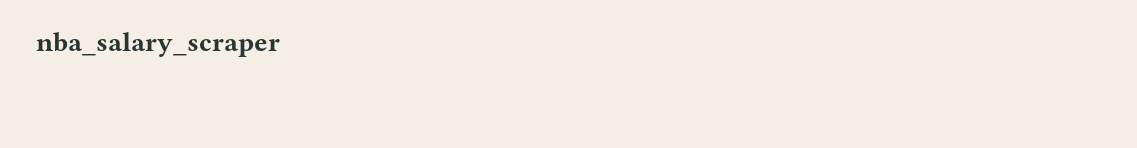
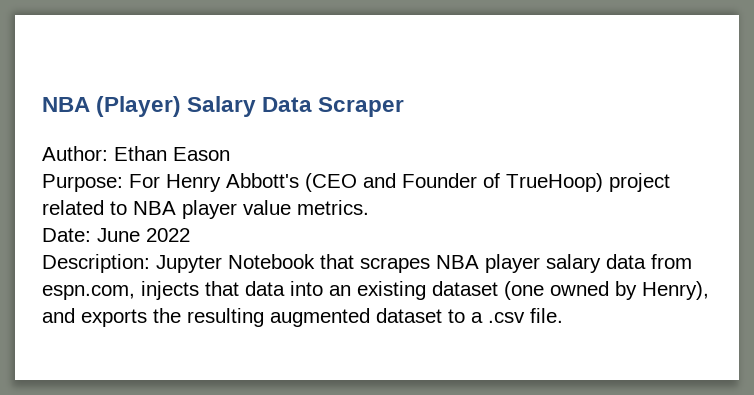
- nba_salary_scraper
+ NBA (Player) Salary Data Scraper
+ Author: Ethan Eason
+ Purpose: For Henry Abbott's (CEO and Founder of TrueHoop) project related to NBA player value metrics.
+ Date: June 2022
+ Description: Jupyter Notebook that scrapes NBA player salary data from espn.com, injects that data into an existing dataset (one owned by Henry), and exports the resulting augmented dataset to a .csv file.

